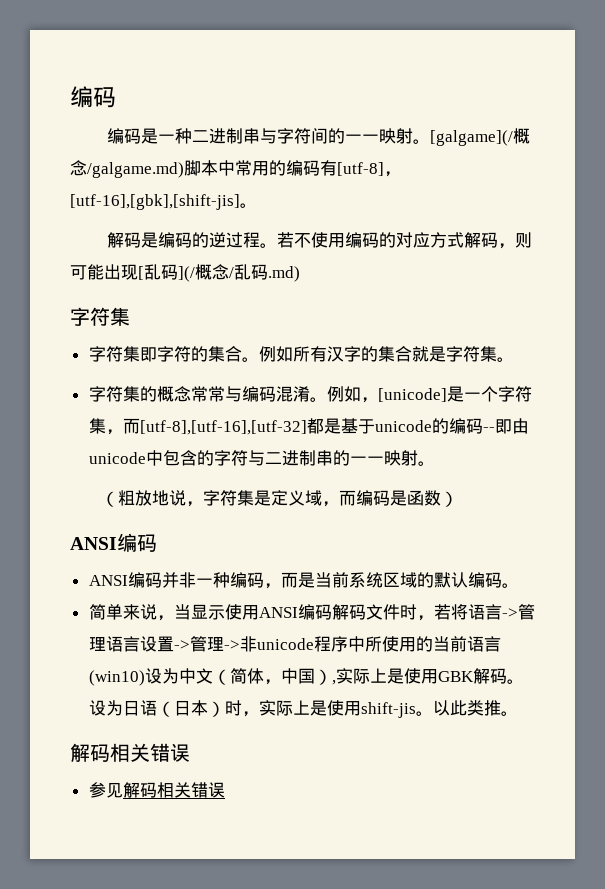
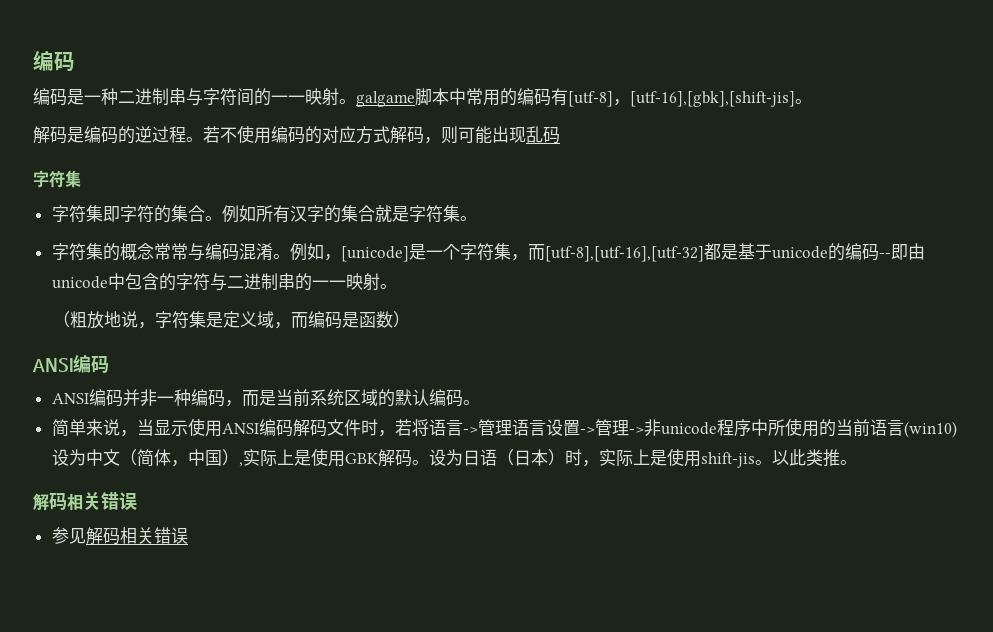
- 编码是一种二进制串与字符间的一一映射。[galgame](/概念/galgame.md)脚本中常用的编码有[utf-8]，[utf-16],[gbk],[shift-jis]。
+ 编码是一种二进制串与字符间的一一映射。galgame脚本中常用的编码有[utf-8]，[utf-16],[gbk],[shift-jis]。
- 若不使用编码的对应方式解码，则可能出现[乱码](/概念/乱码.md)
+ 若不使用编码的对应方式解码，则可能出现乱码

